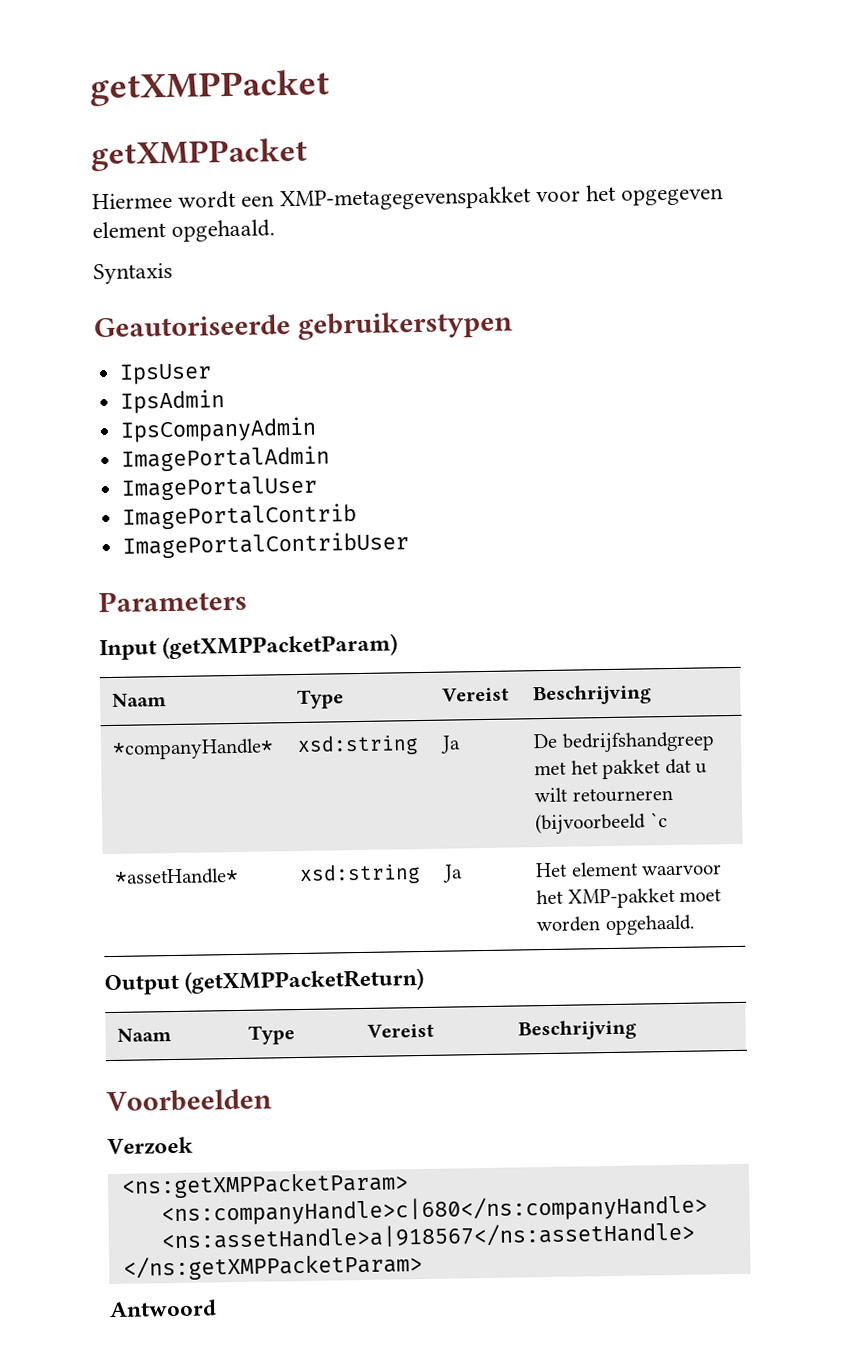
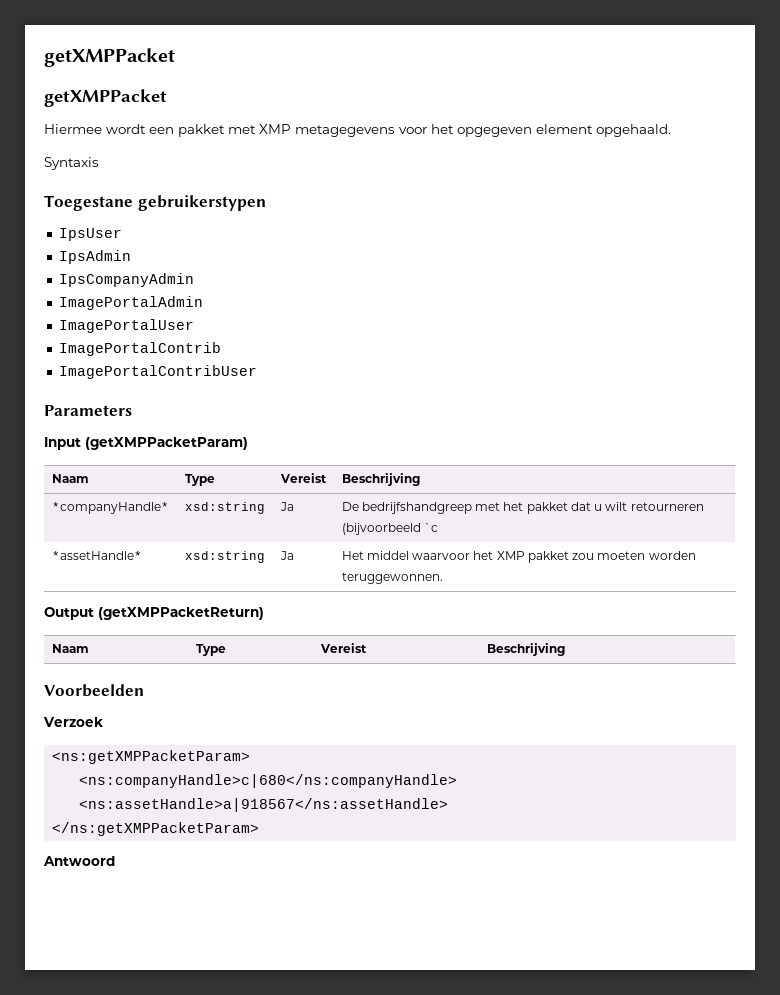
- Hiermee wordt een XMP-metagegevenspakket voor het opgegeven element opgehaald.
+ Hiermee wordt een pakket met XMP metagegevens voor het opgegeven element opgehaald.
- Geautoriseerde gebruikerstypen
+ Toegestane gebruikerstypen
- *assetHandle* | xsd:string | Ja | Het element waarvoor het XMP-pakket moet worden opgehaald.
+ *assetHandle* | xsd:string | Ja | Het middel waarvoor het XMP pakket zou moeten worden teruggewonnen.

